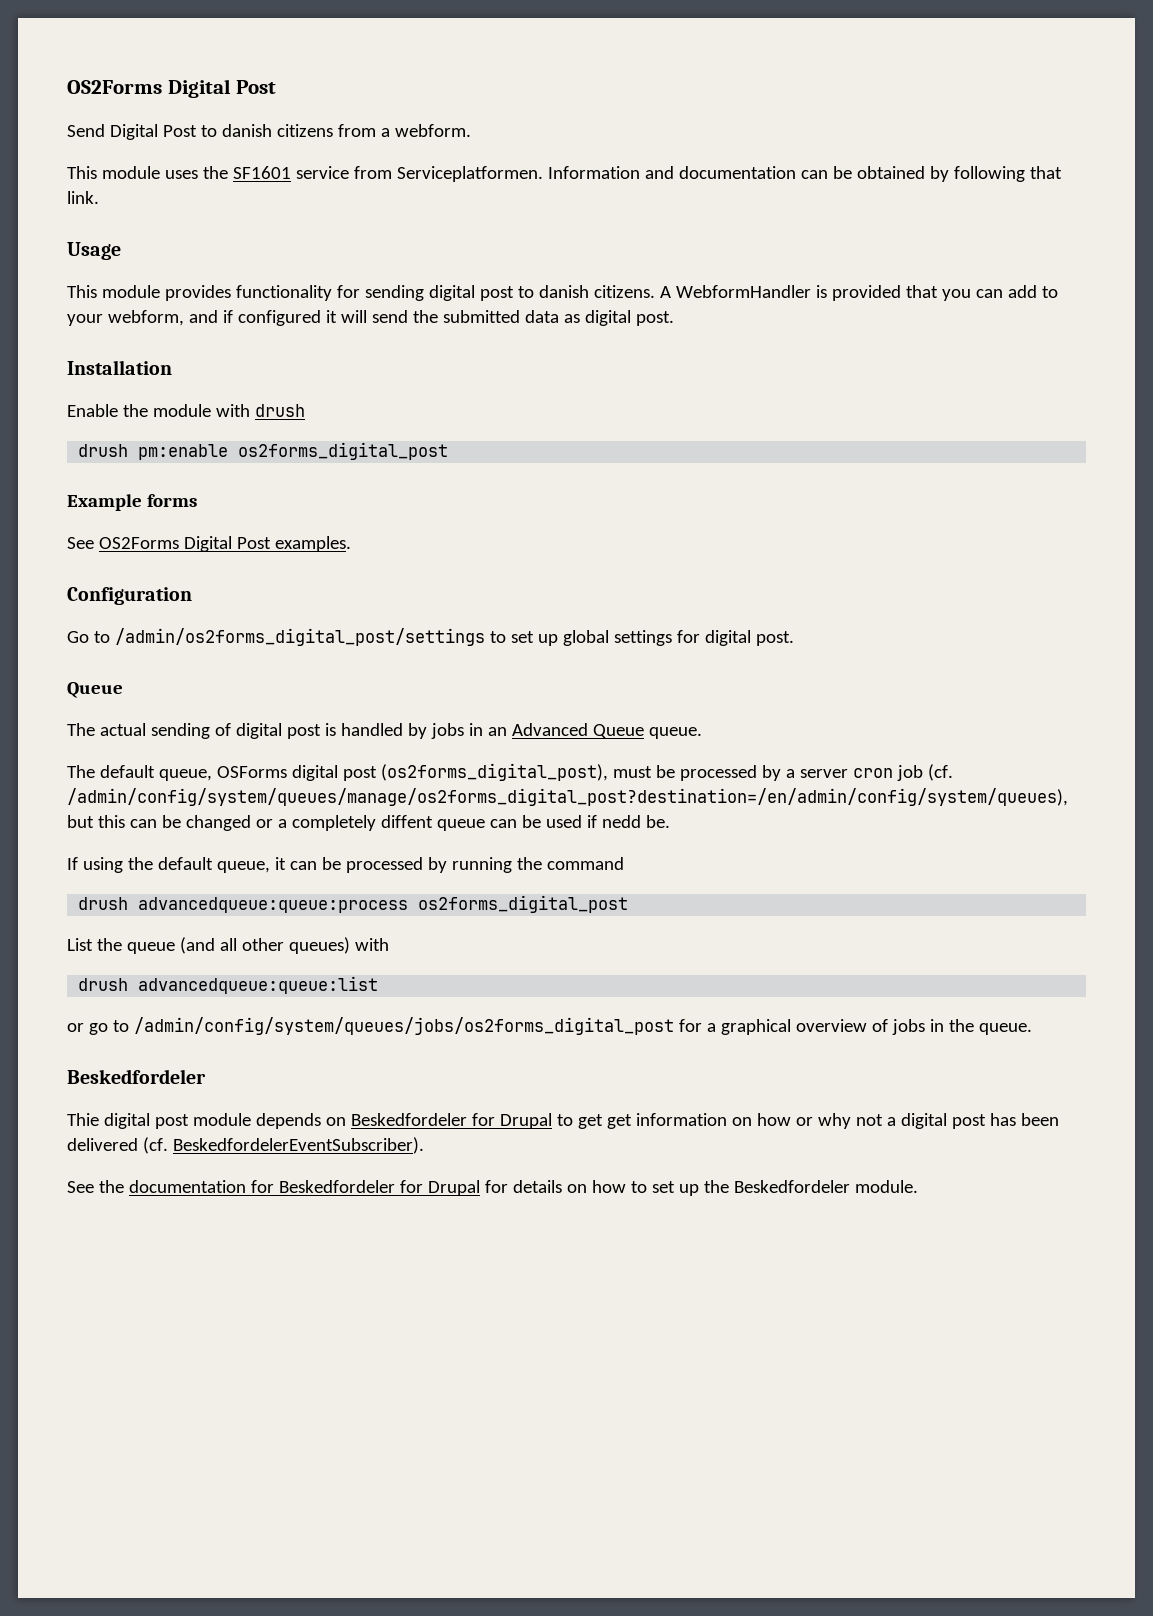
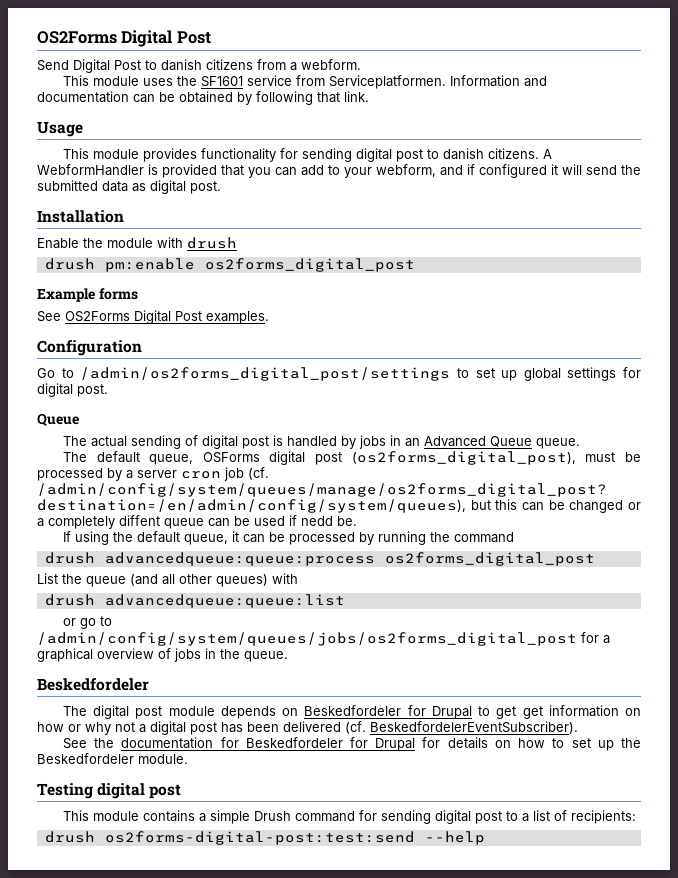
- Thie digital post module depends on Beskedfordeler for Drupal to get get information on how or why not a digital post has been delivered (cf. BeskedfordelerEventSubscriber).
+ The digital post module depends on Beskedfordeler for Drupal to get get information on how or why not a digital post has been delivered (cf. BeskedfordelerEventSubscriber).
+ Testing digital post
+ This module contains a simple Drush command for sending digital post to a list of recipients:
+ drush os2forms-digital-post:test:send --help

